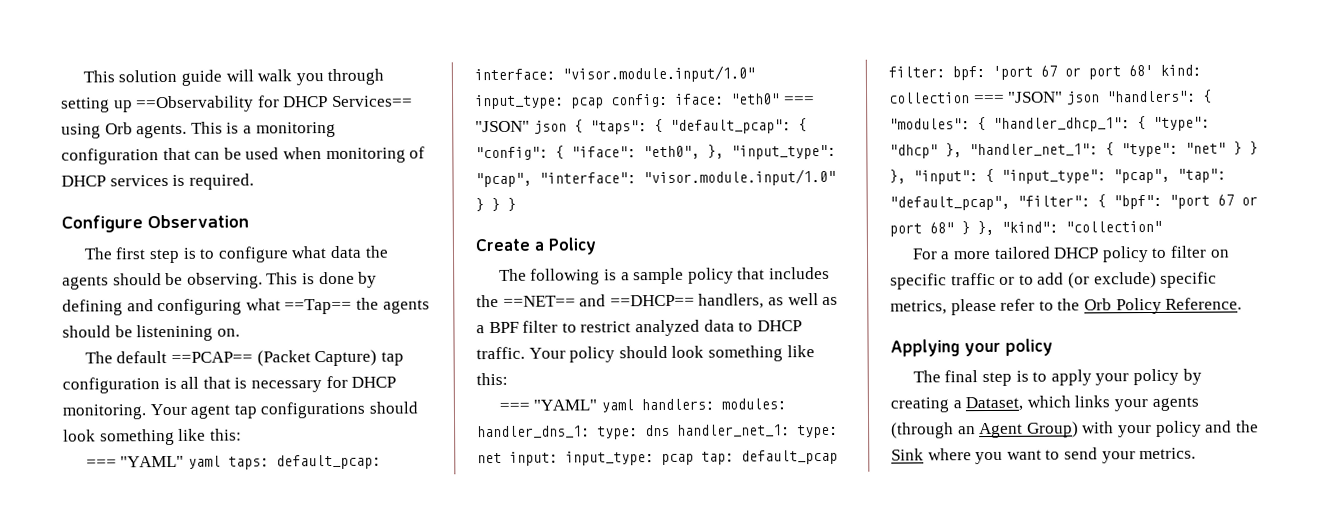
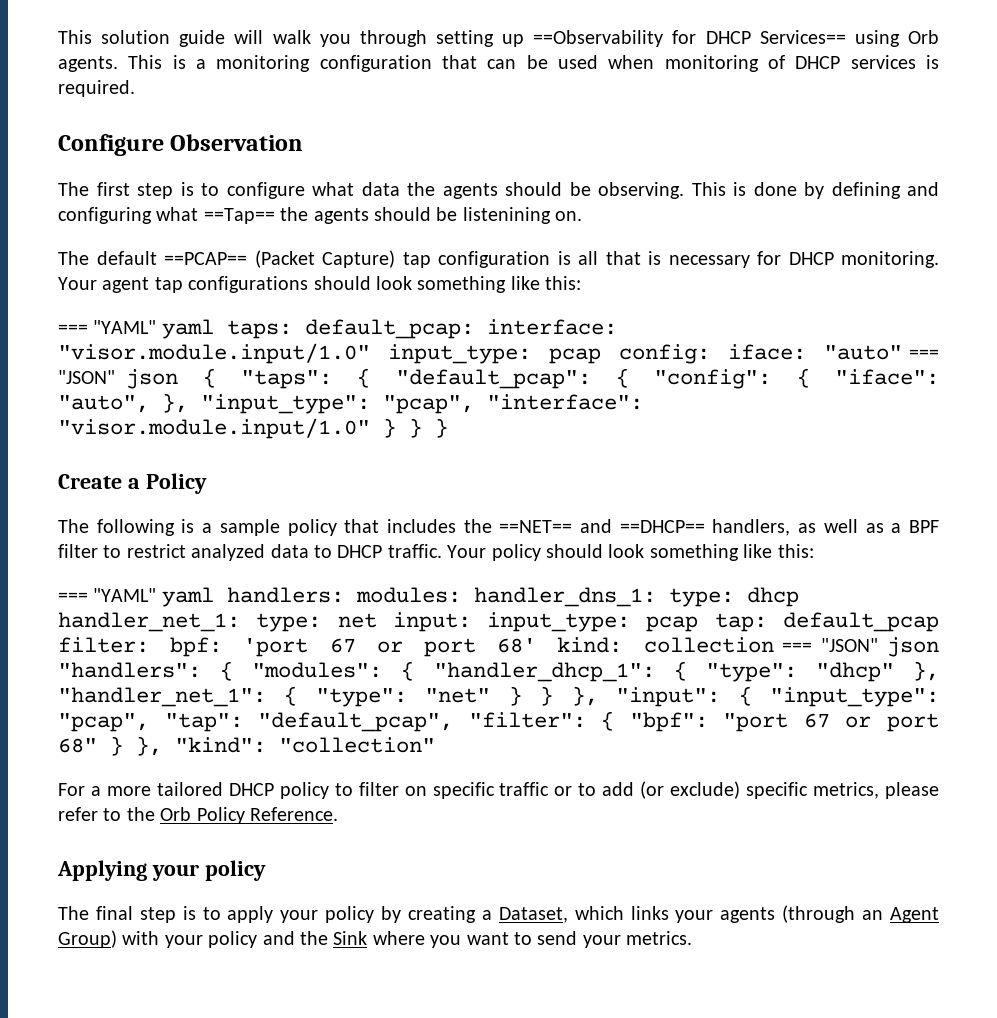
- === "YAML" yaml taps: default_pcap: interface: "visor.module.input/1.0" input_type: pcap config: iface: "eth0" === "JSON" json { "taps": { "default_pcap": { "config": { "iface": "eth0", }, "input_type": "pcap", "interface": "visor.module.input/1.0" } } }
+ === "YAML" yaml taps: default_pcap: interface: "visor.module.input/1.0" input_type: pcap config: iface: "auto" === "JSON" json { "taps": { "default_pcap": { "config": { "iface": "auto", }, "input_type": "pcap", "interface": "visor.module.input/1.0" } } }
- dns handler_net_1:
+ dhcp handler_net_1:

